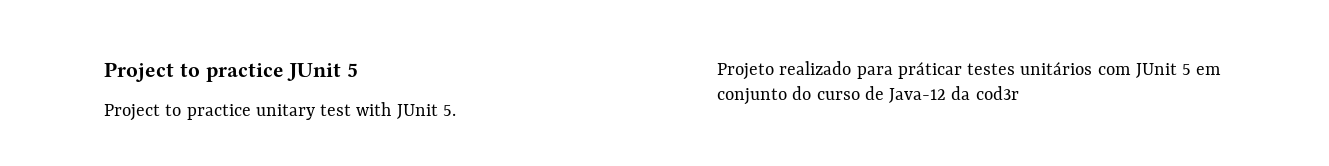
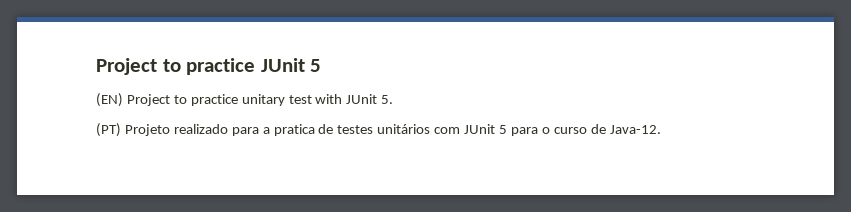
- Project to practice unitary test with JUnit 5.
+ (EN) Project to practice unitary test with JUnit 5.
- Projeto realizado para práticar testes unitários com JUnit 5 em conjunto do curso de Java-12 da cod3r
+ (PT) Projeto realizado para a pratica de testes unitários com JUnit 5 para o curso de Java-12.

